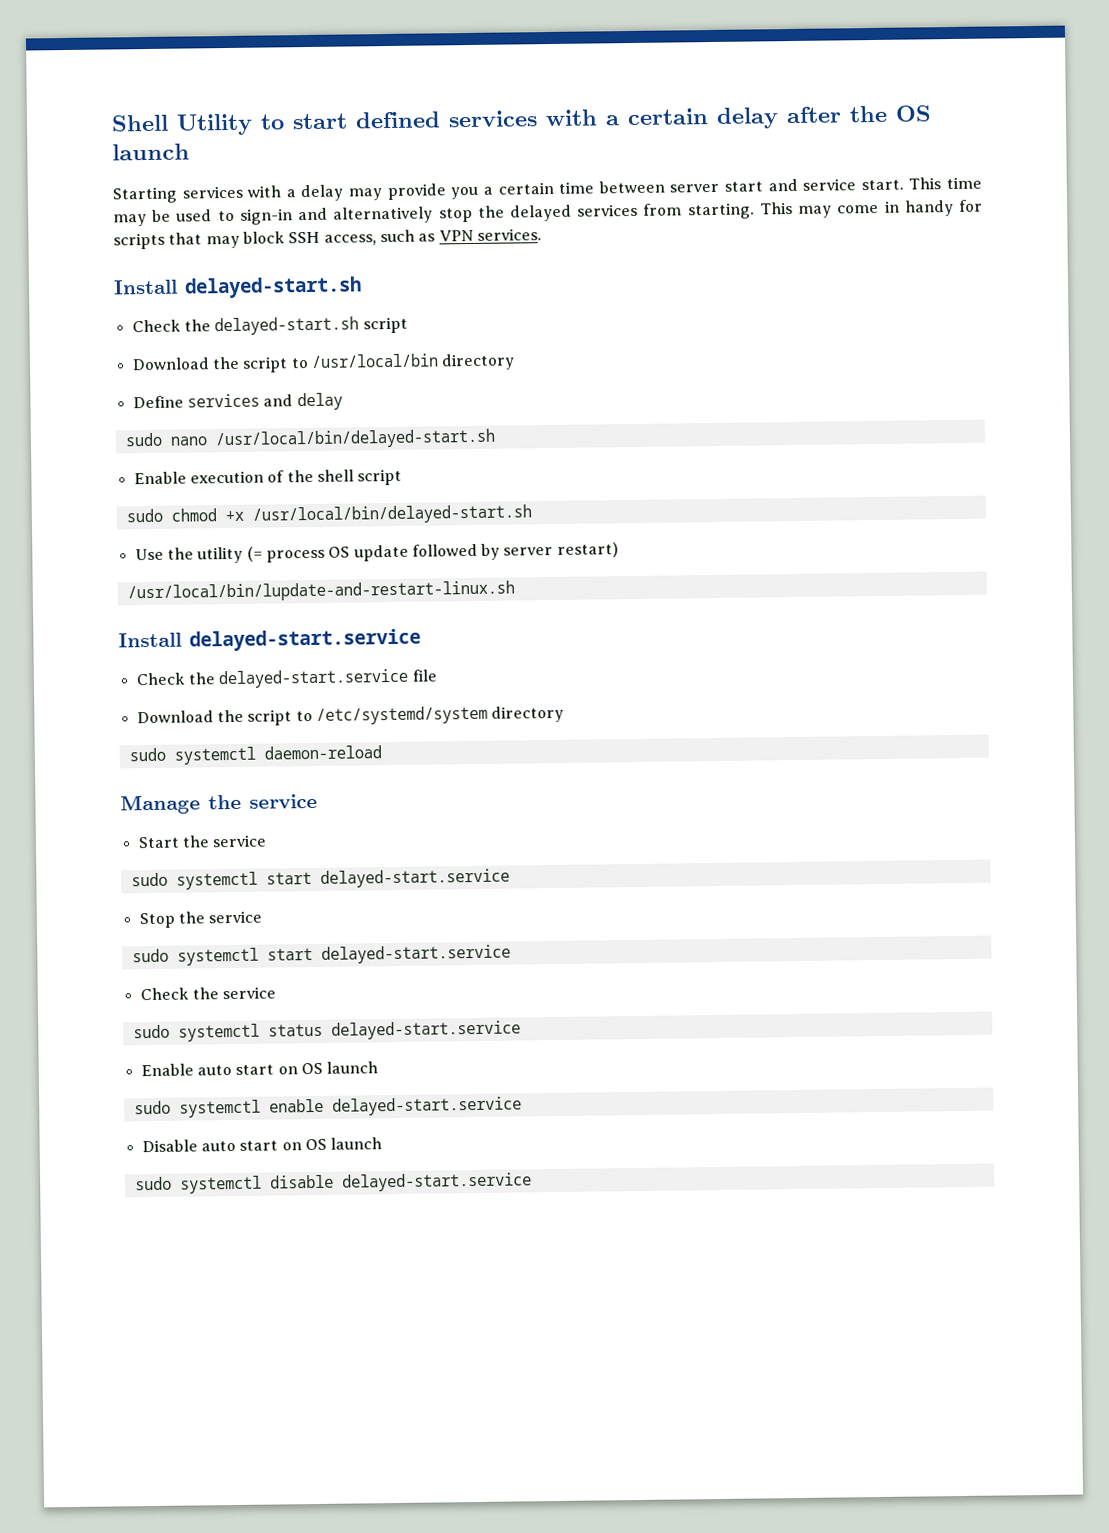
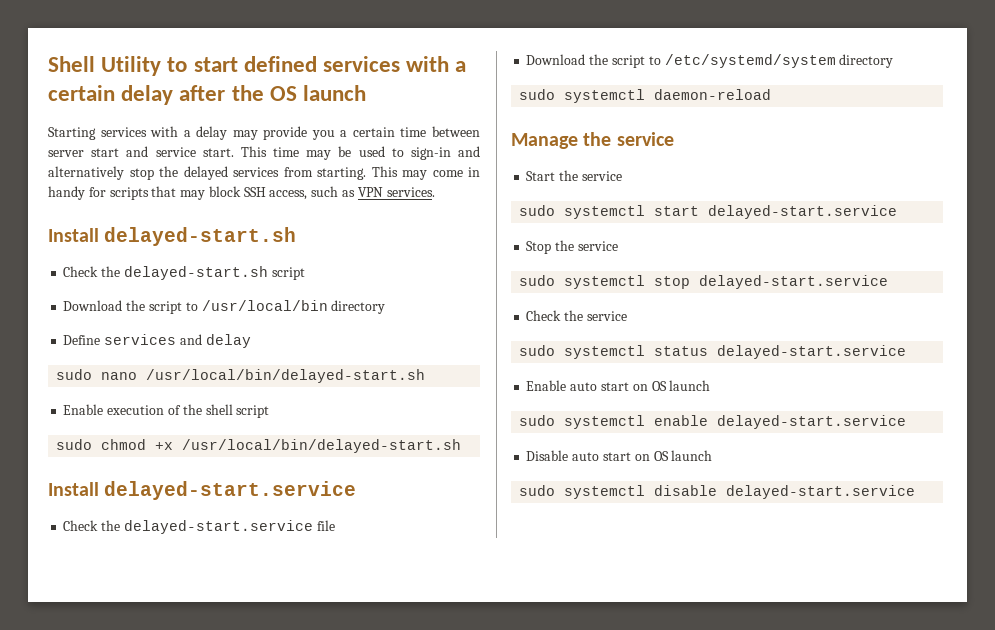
- Use the utility (= process OS update followed by server restart)
- /usr/local/bin/lupdate-and-restart-linux.sh
  Stop the service
- sudo systemctl start delayed-start.service
+ sudo systemctl stop delayed-start.service

